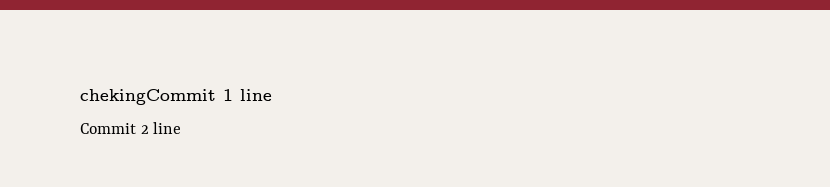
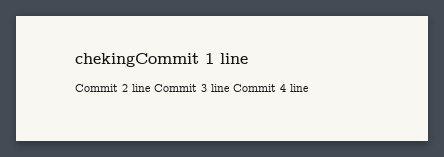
- Commit 2 line
+ Commit 2 line Commit 3 line Commit 4 line

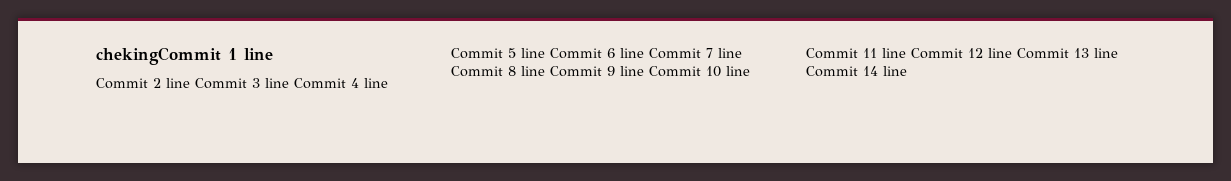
- Commit 2 line Commit 3 line Commit 4 line
+ Commit 2 line Commit 3 line Commit 4 line Commit 5 line Commit 6 line Commit 7 line Commit 8 line Commit 9 line Commit 10 line Commit 11 line Commit 12 line Commit 13 line Commit 14 line

